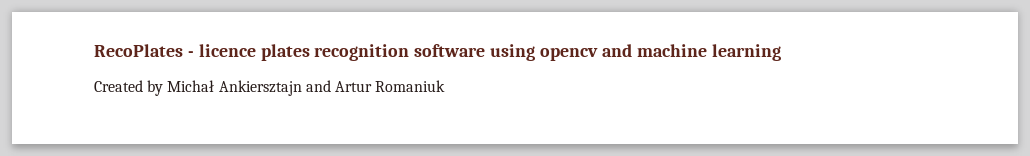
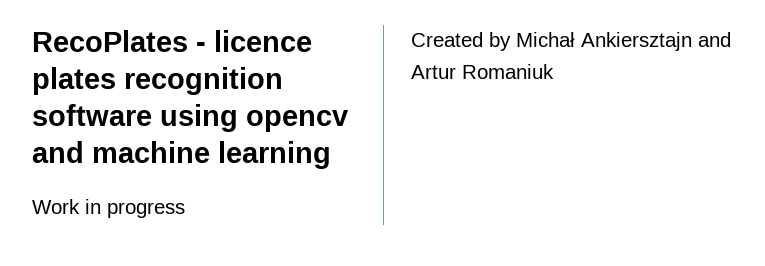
+ Work in progress

